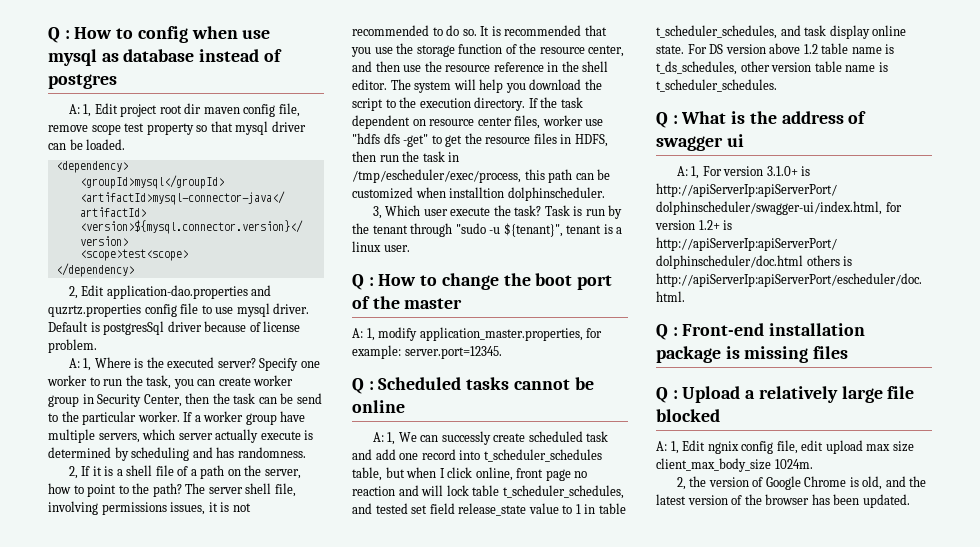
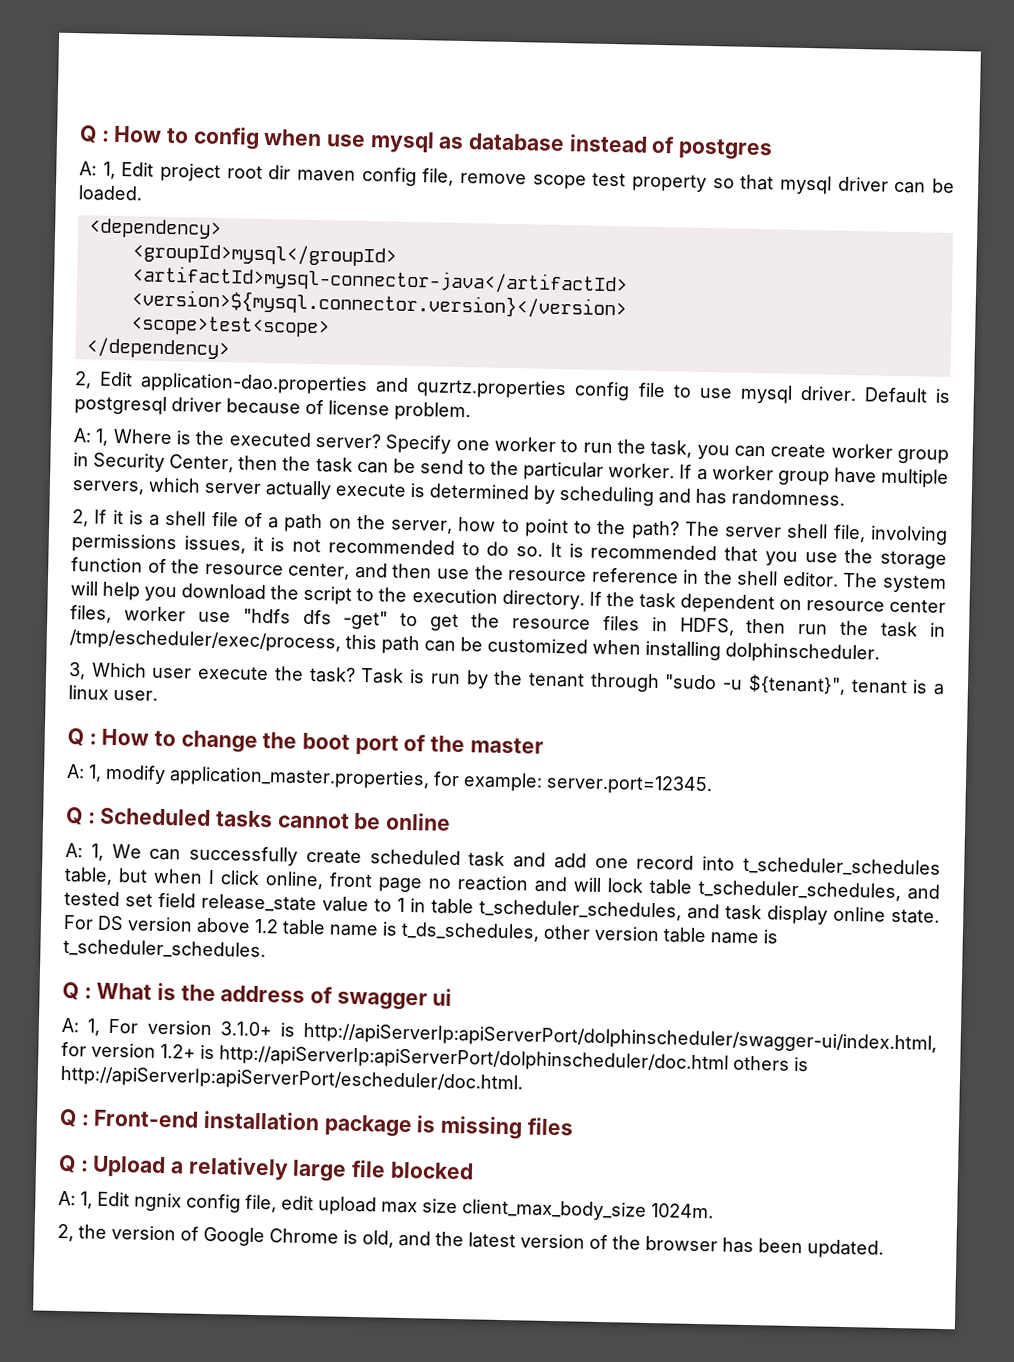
- Default is postgresSql driver because of license problem.
+ Default is postgresql driver because of license problem.
- If the task dependent on resource center files, worker use "hdfs dfs -get" to get the resource files in HDFS, then run the task in /tmp/escheduler/exec/process, this path can be customized when installtion dolphinscheduler.
+ If the task dependent on resource center files, worker use "hdfs dfs -get" to get the resource files in HDFS, then run the task in /tmp/escheduler/exec/process, this path can be customized when installing dolphinscheduler.
- A: 1, We can successly create scheduled task and add one record into t_scheduler_schedules table, but when I click online, front page no reaction and will lock table t_scheduler_schedules, and tested set field release_state value to 1 in table t_scheduler_schedules, and task display online state.
+ A: 1, We can successfully create scheduled task and add one record into t_scheduler_schedules table, but when I click online, front page no reaction and will lock table t_scheduler_schedules, and tested set field release_state value to 1 in table t_scheduler_schedules, and task display online state.

